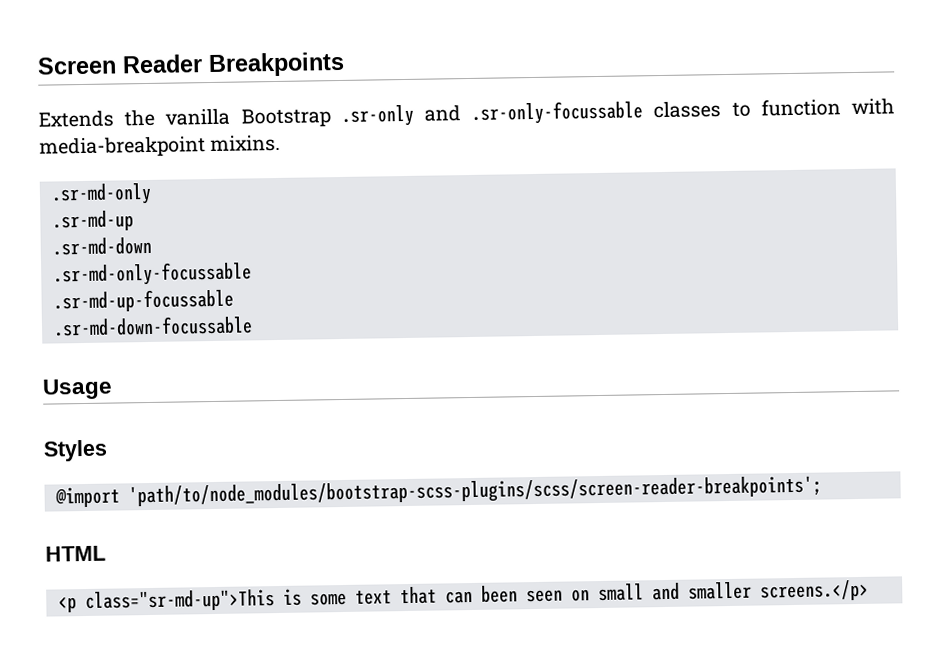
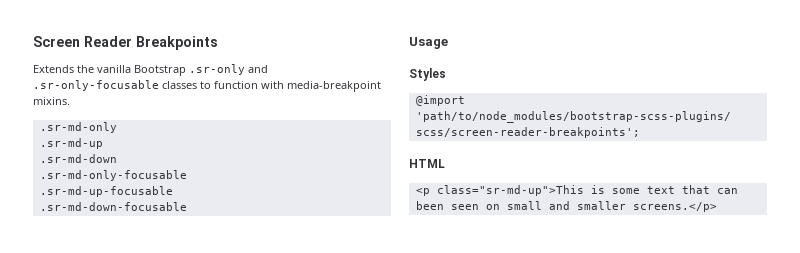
- Extends the vanilla Bootstrap .sr-only and .sr-only-focussable classes to function with media-breakpoint mixins.
+ Extends the vanilla Bootstrap .sr-only and .sr-only-focusable classes to function with media-breakpoint mixins.
- .sr-md-only-focussable
- .sr-md-up-focussable
- .sr-md-down-focussable
+ .sr-md-only-focusable
+ .sr-md-up-focusable
+ .sr-md-down-focusable

